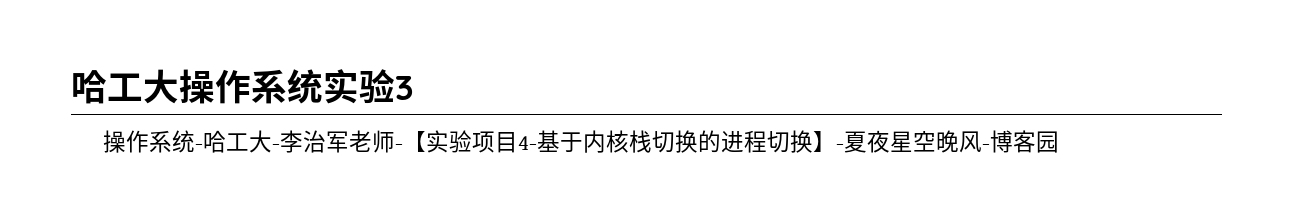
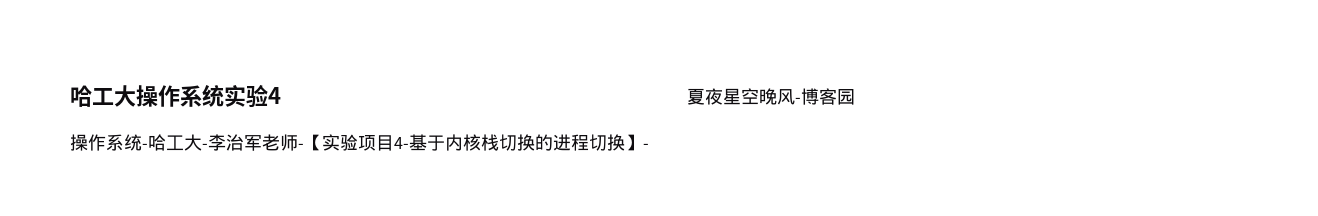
- 哈工大操作系统实验3
+ 哈工大操作系统实验4

